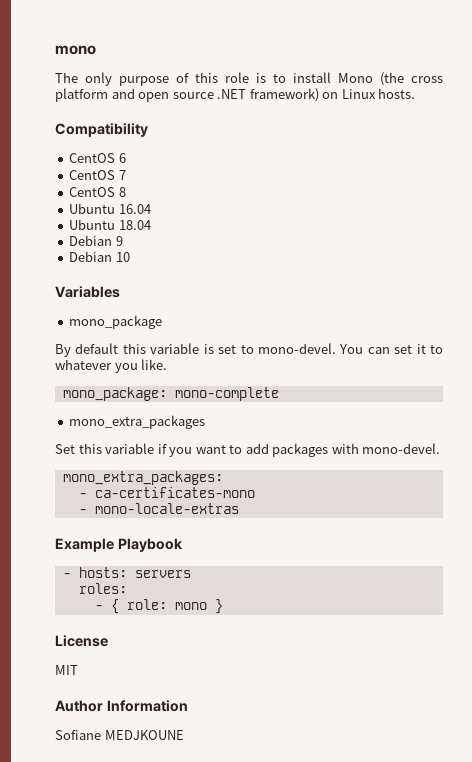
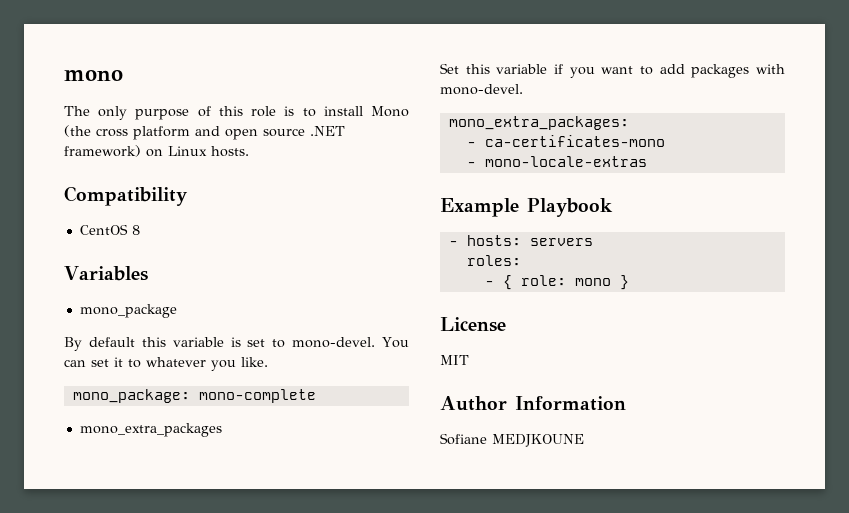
- CentOS 6
- CentOS 7
  CentOS 8
- Ubuntu 16.04
- Ubuntu 18.04
- Debian 9
- Debian 10

